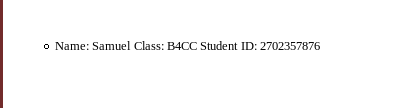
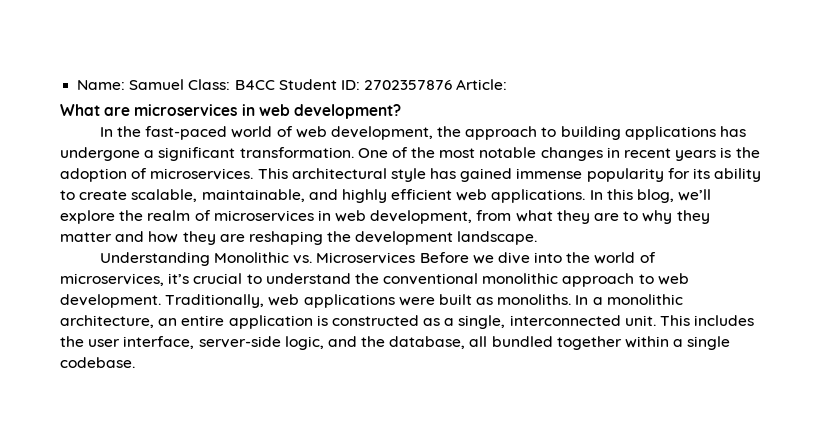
- Name: Samuel Class: B4CC Student ID: 2702357876
+ Name: Samuel Class: B4CC Student ID: 2702357876 Article:
+ What are microservices in web development?
+ In the fast-paced world of web development, the approach to building applications has undergone a significant transformation. One of the most notable changes in recent years is the adoption of microservices. This architectural style has gained immense popularity for its ability to create scalable, maintainable, and highly efficient web applications. In this blog, we’ll explore the realm of microservices in web development, from what they are to why they matter and how they are reshaping the development landscape.
+ Understanding Monolithic vs. Microservices Before we dive into the world of microservices, it’s crucial to understand the conventional monolithic approach to web development. Traditionally, web applications were built as monoliths. In a monolithic architecture, an entire application is constructed as a single, interconnected unit. This includes the user interface, server-side logic, and the database, all bundled together within a single codebase.

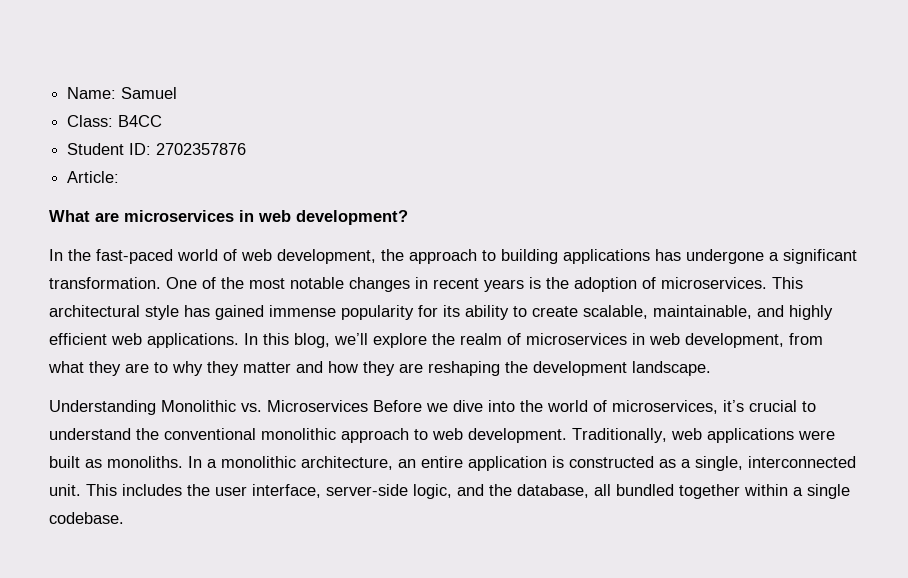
- Name: Samuel Class: B4CC Student ID: 2702357876 Article:
+ Name: Samuel
+ Class: B4CC
+ Student ID: 2702357876
+ Article:

